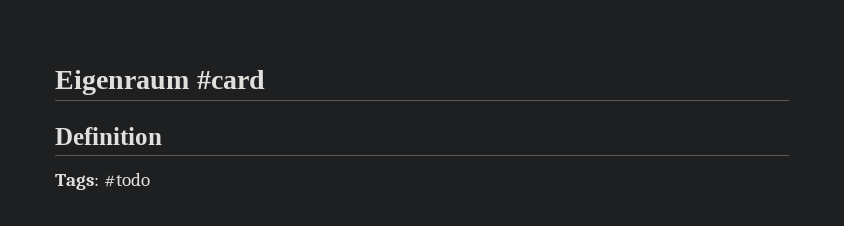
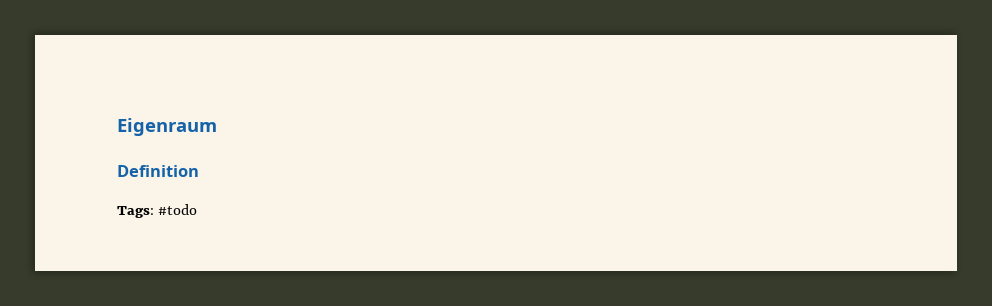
- Eigenraum #card
+ Eigenraum

